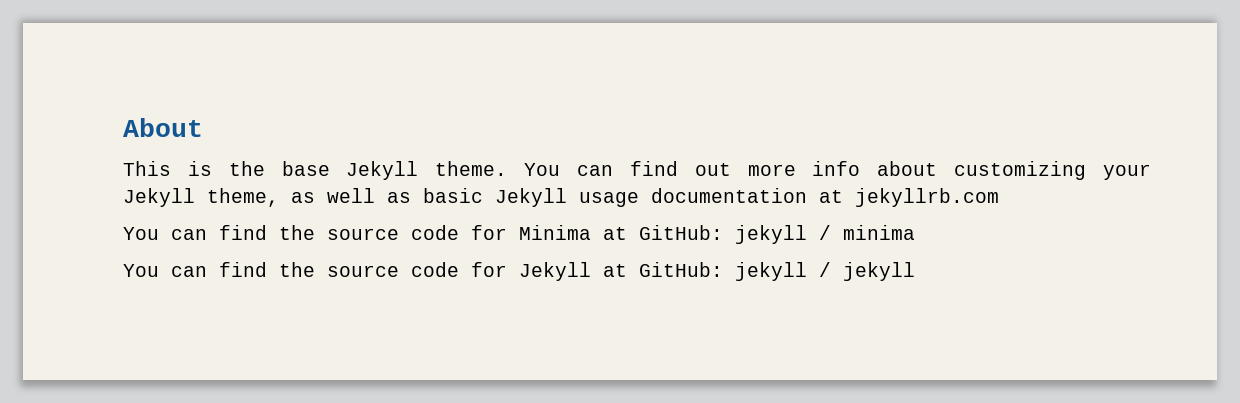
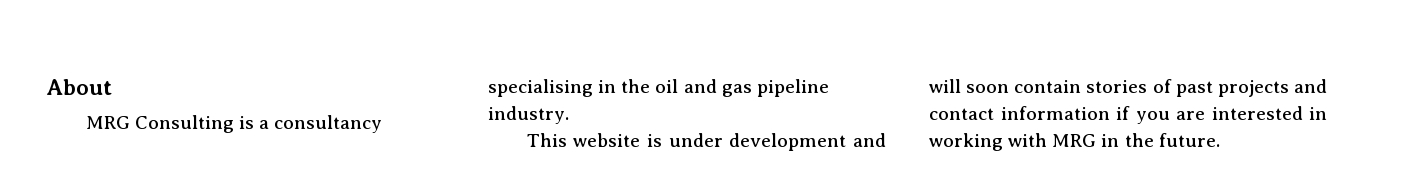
- This is the base Jekyll theme. You can find out more info about customizing your Jekyll theme, as well as basic Jekyll usage documentation at jekyllrb.com
- You can find the source code for Minima at GitHub: jekyll / minima
- You can find the source code for Jekyll at GitHub: jekyll / jekyll
+ MRG Consulting is a consultancy specialising in the oil and gas pipeline industry.
+ This website is under development and will soon contain stories of past projects and contact information if you are interested in working with MRG in the future.

